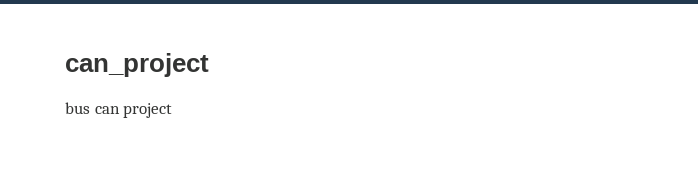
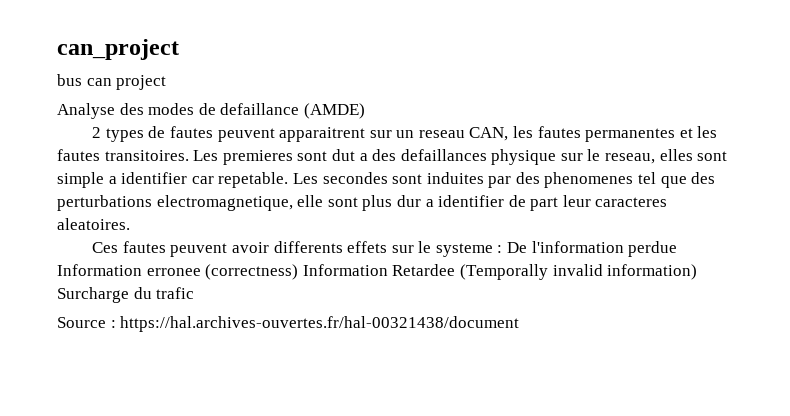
+ Analyse des modes de defaillance (AMDE)
+ 2 types de fautes peuvent apparaitrent sur un reseau CAN, les fautes permanentes et les fautes transitoires. Les premieres sont dut a des defaillances physique sur le reseau, elles sont simple a identifier car repetable. Les secondes sont induites par des phenomenes tel que des perturbations electromagnetique, elle sont plus dur a identifier de part leur caracteres aleatoires.
+ Ces fautes peuvent avoir differents effets sur le systeme : De l'information perdue Information erronee (correctness) Information Retardee (Temporally invalid information) Surcharge du trafic
+ Source : https://hal.archives-ouvertes.fr/hal-00321438/document

